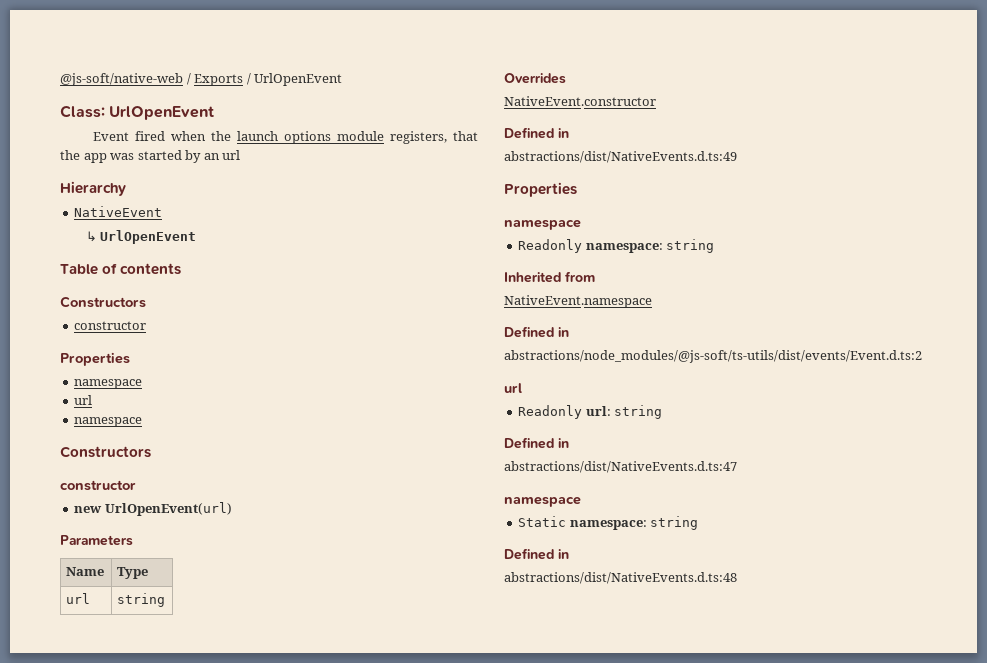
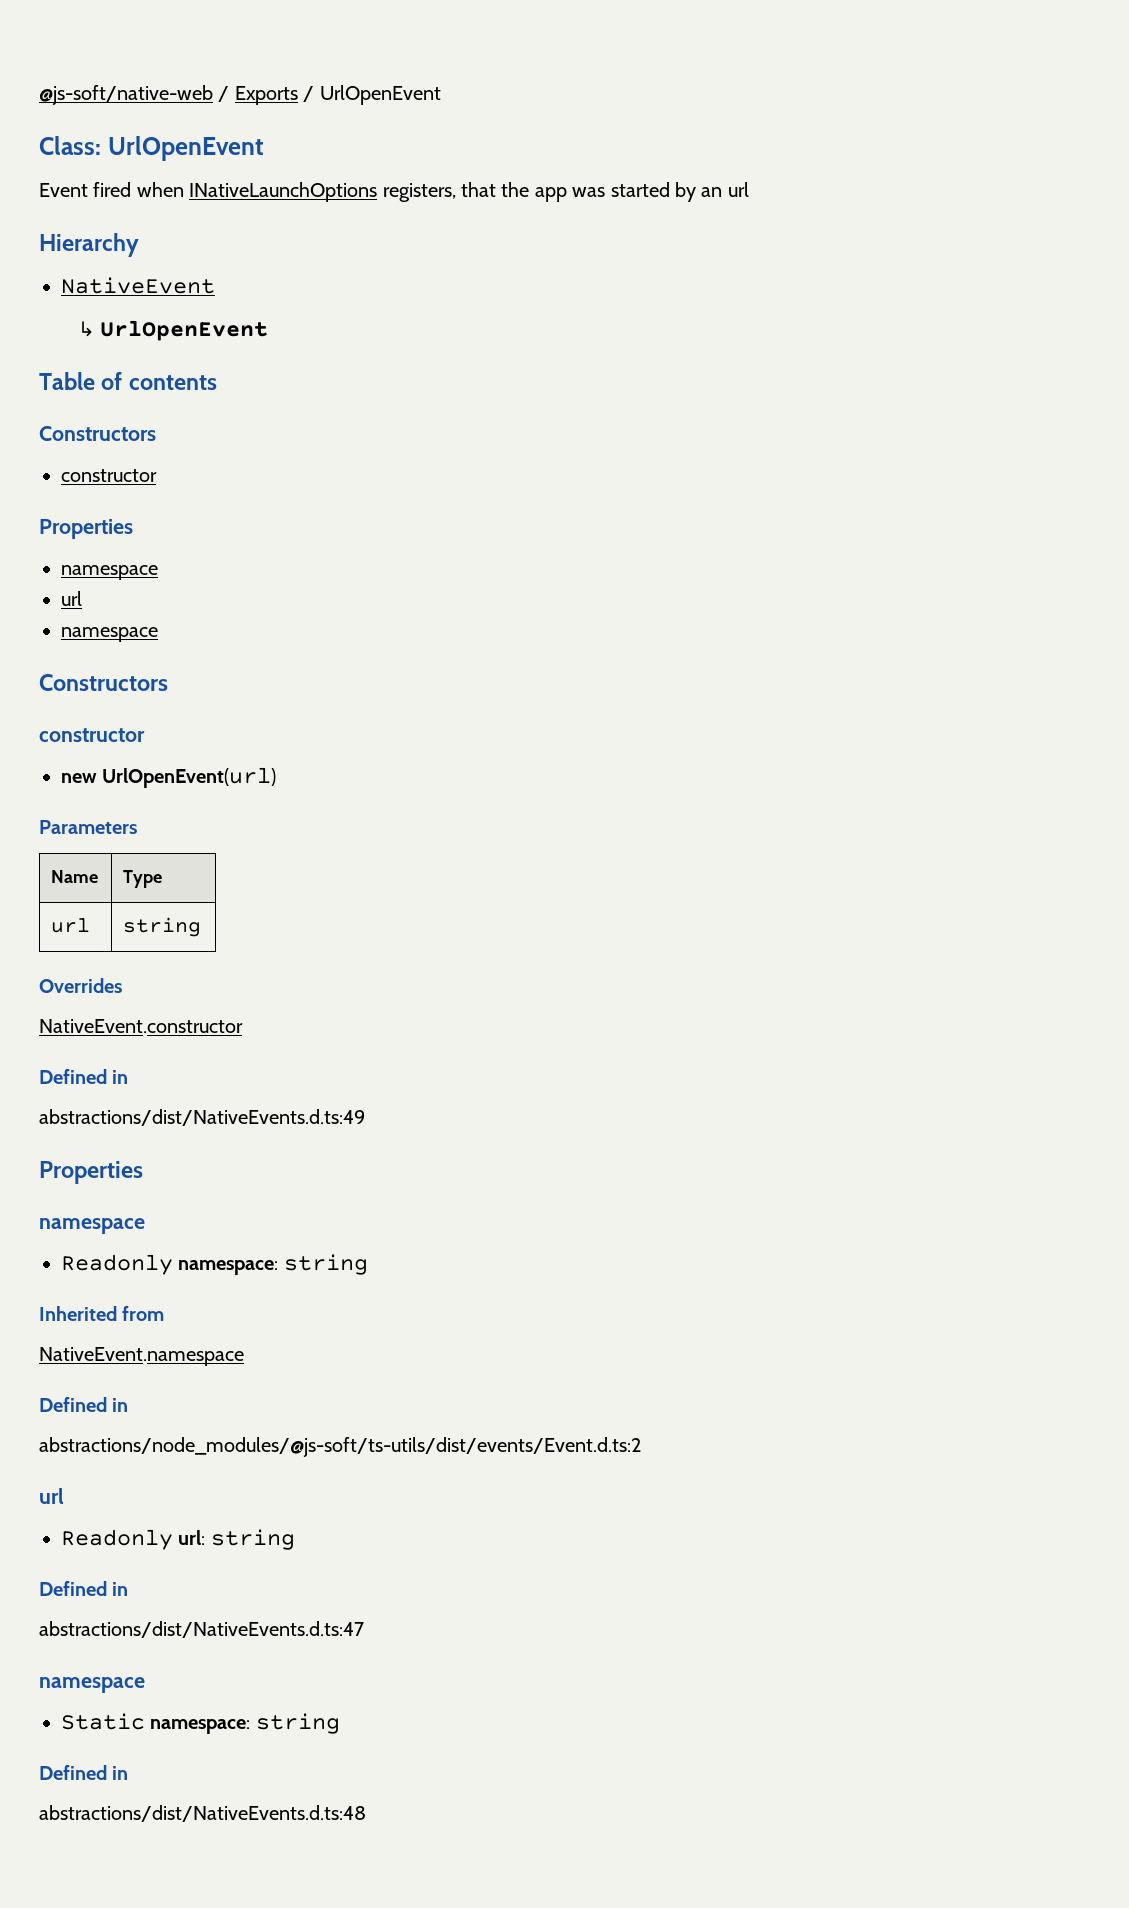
- Event fired when the launch options module registers, that the app was started by an url
+ Event fired when INativeLaunchOptions registers, that the app was started by an url

